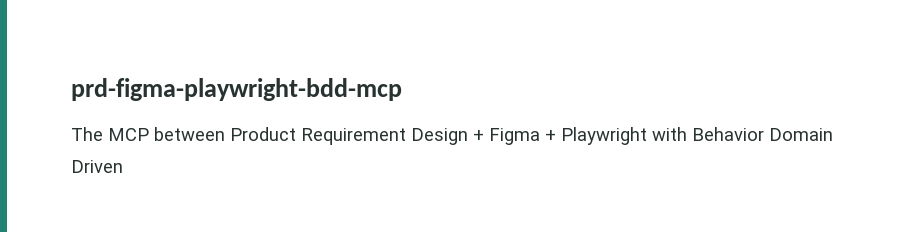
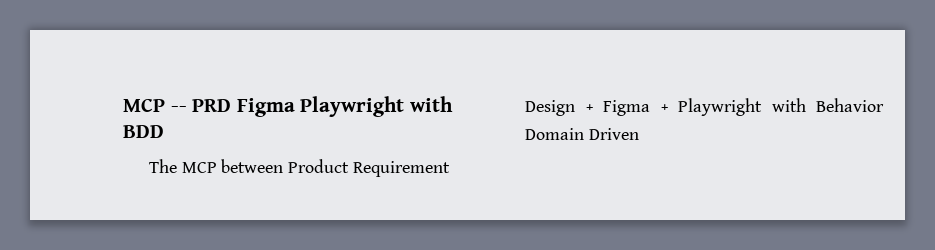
- prd-figma-playwright-bdd-mcp
+ MCP -- PRD Figma Playwright with BDD

